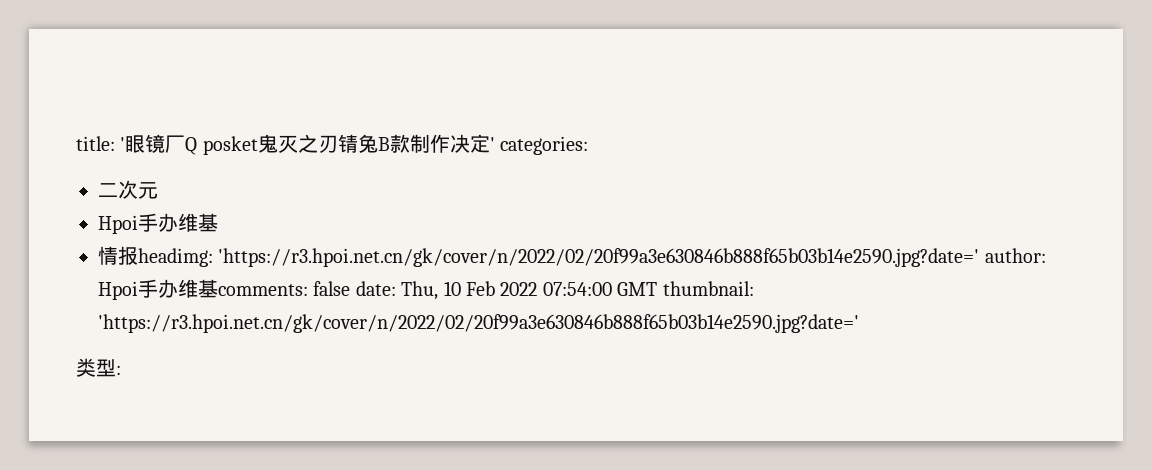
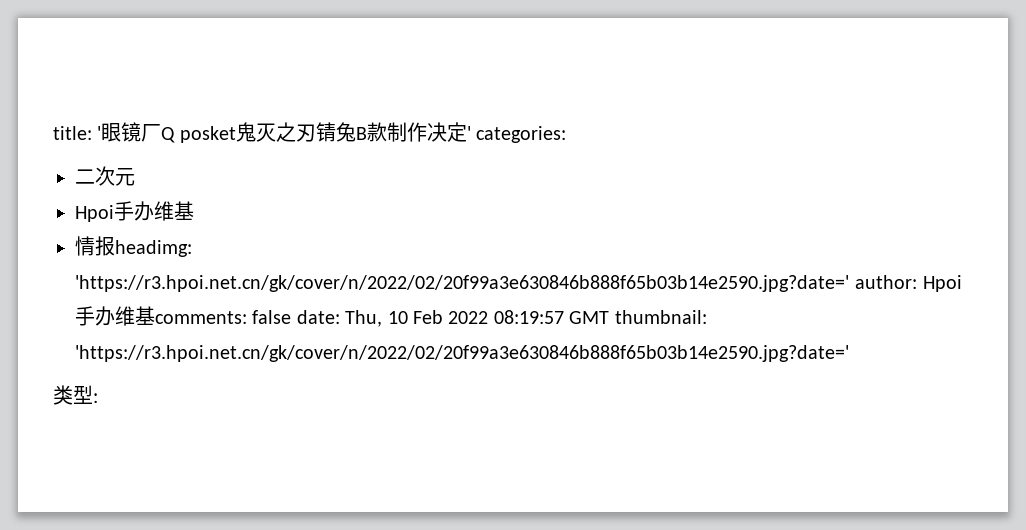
- 情报headimg: 'https://r3.hpoi.net.cn/gk/cover/n/2022/02/20f99a3e630846b888f65b03b14e2590.jpg?date=' author: Hpoi手办维基comments: false date: Thu, 10 Feb 2022 07:54:00 GMT thumbnail: 'https://r3.hpoi.net.cn/gk/cover/n/2022/02/20f99a3e630846b888f65b03b14e2590.jpg?date='
+ 情报headimg: 'https://r3.hpoi.net.cn/gk/cover/n/2022/02/20f99a3e630846b888f65b03b14e2590.jpg?date=' author: Hpoi手办维基comments: false date: Thu, 10 Feb 2022 08:19:57 GMT thumbnail: 'https://r3.hpoi.net.cn/gk/cover/n/2022/02/20f99a3e630846b888f65b03b14e2590.jpg?date='

